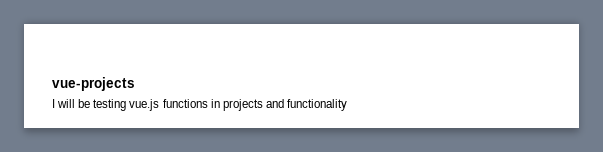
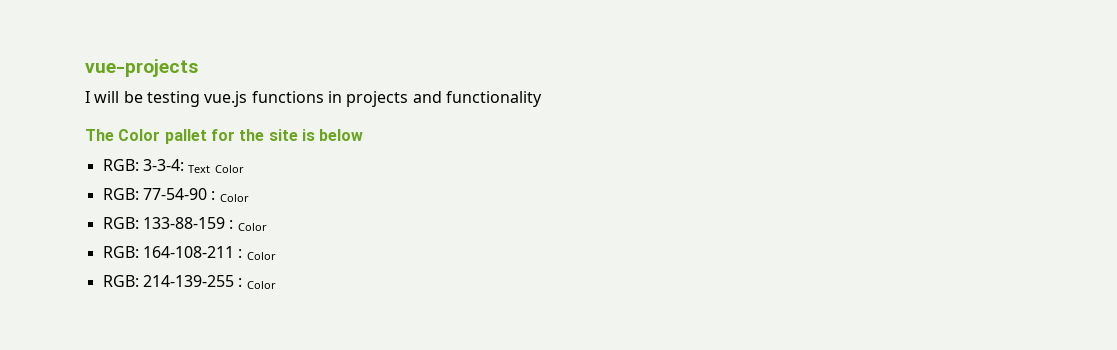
+ The Color pallet for the site is below
+ RGB: 3-3-4: Text Color
+ RGB: 77-54-90 : Color
+ RGB: 133-88-159 : Color
+ RGB: 164-108-211 : Color
+ RGB: 214-139-255 : Color

